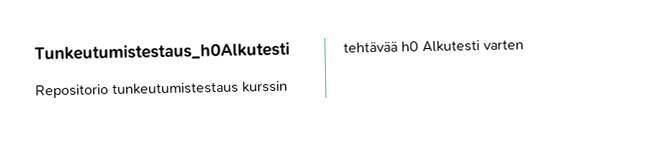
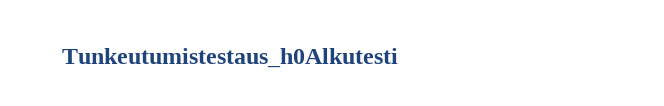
- Repositorio tunkeutumistestaus kurssin tehtävää h0 Alkutesti varten

